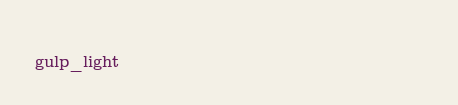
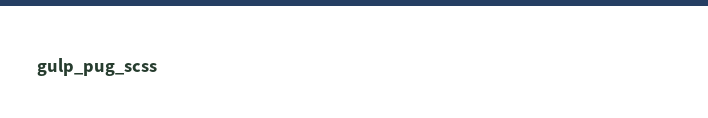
- gulp_light
+ gulp_pug_scss

